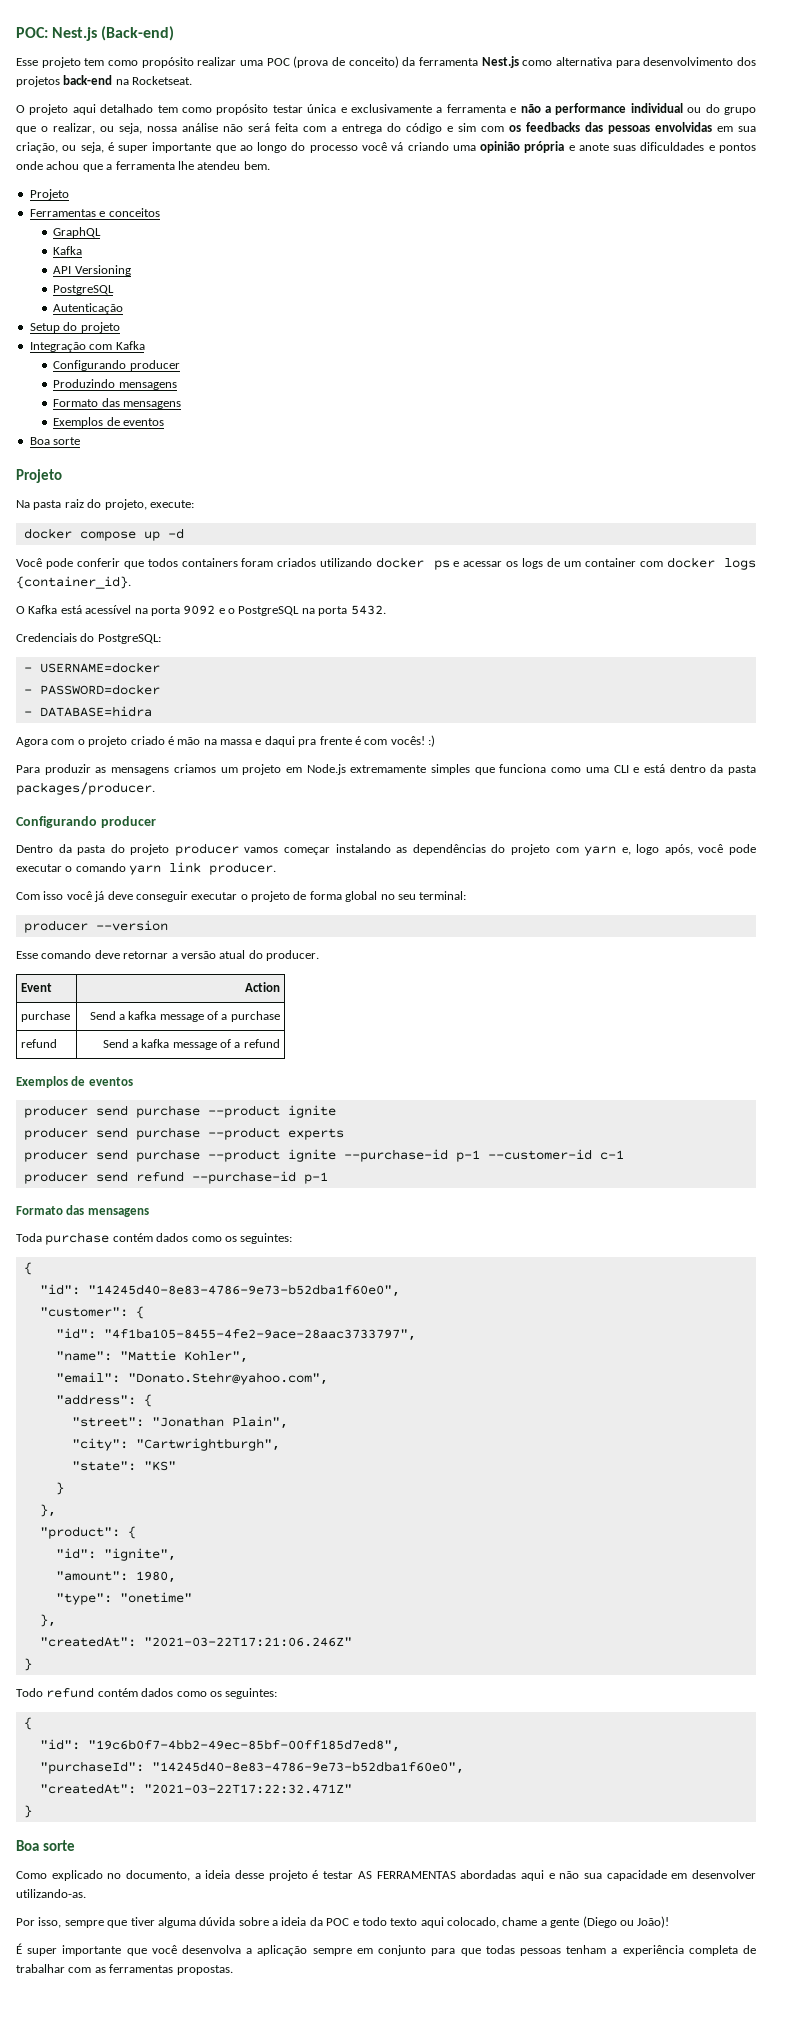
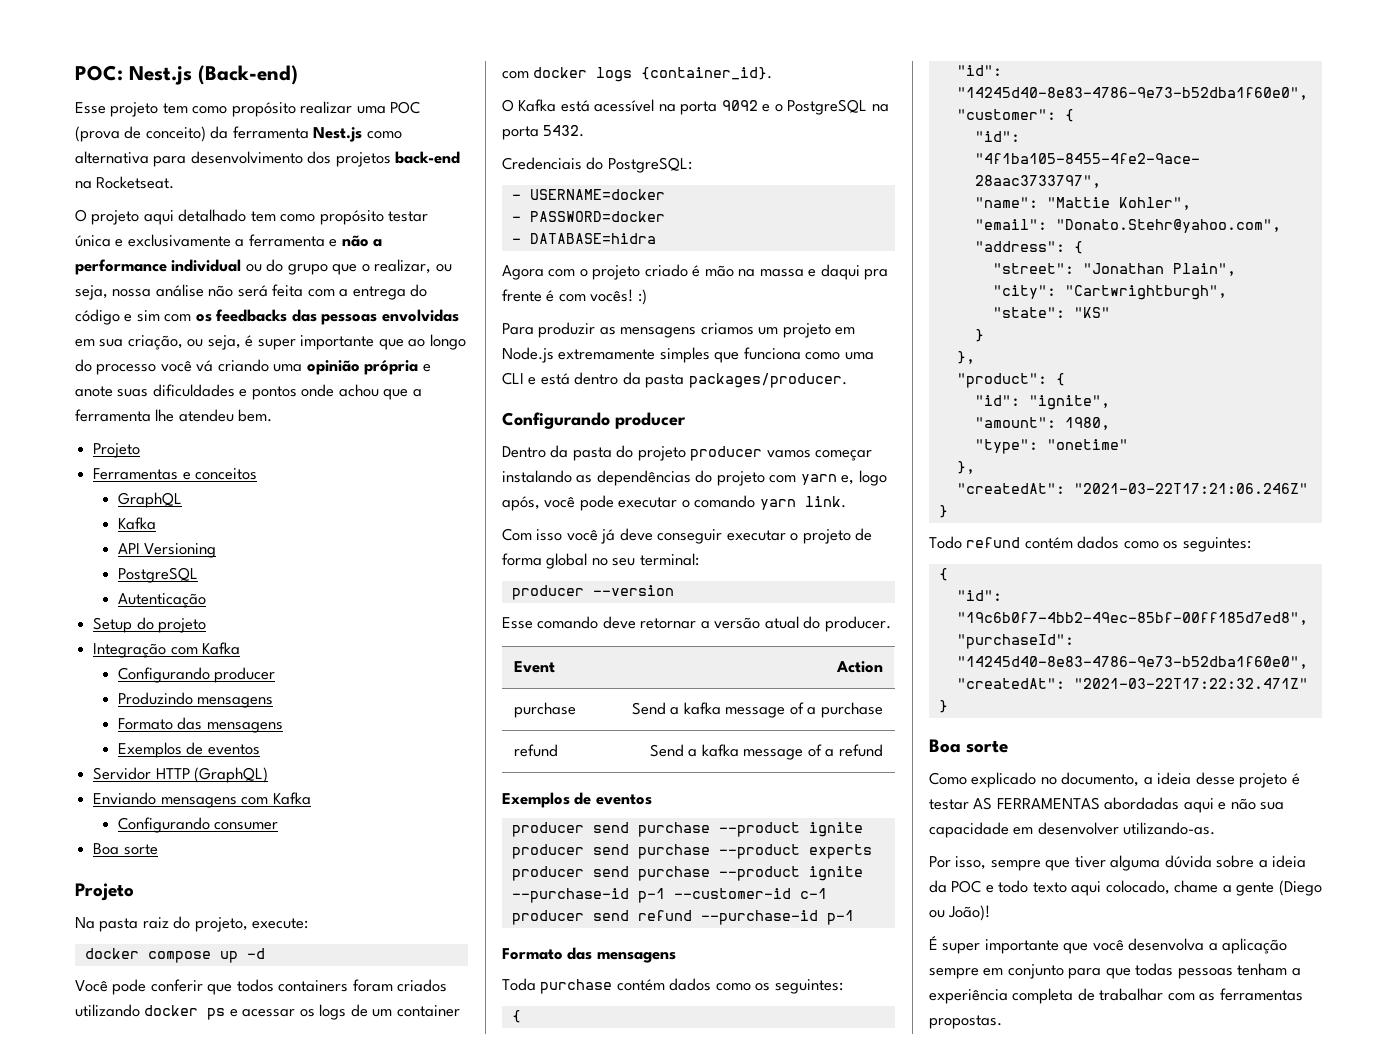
+ Servidor HTTP (GraphQL)
+ Enviando mensagens com Kafka
+ Configurando consumer
- Dentro da pasta do projeto producer vamos começar instalando as dependências do projeto com yarn e, logo após, você pode executar o comando yarn link producer.
+ Dentro da pasta do projeto producer vamos começar instalando as dependências do projeto com yarn e, logo após, você pode executar o comando yarn link.

